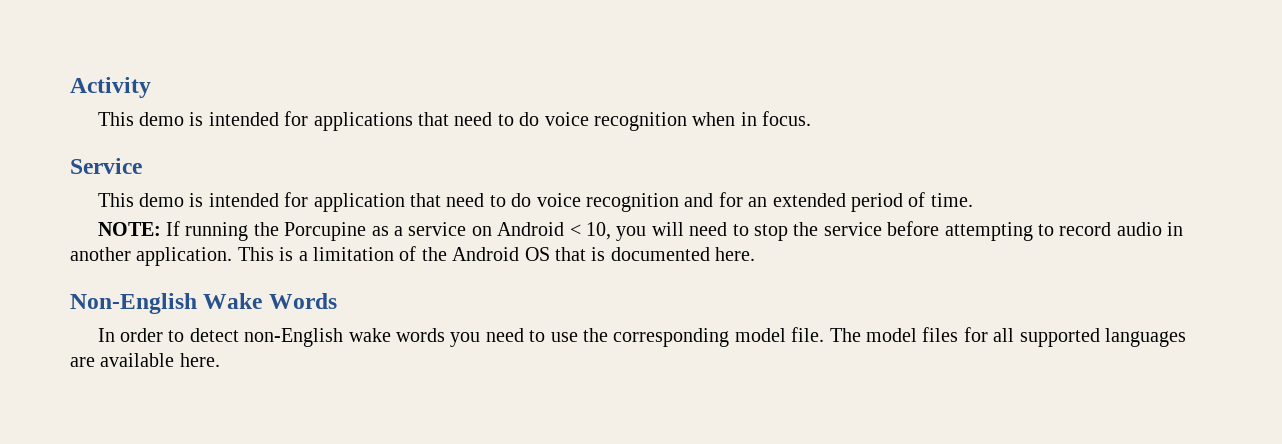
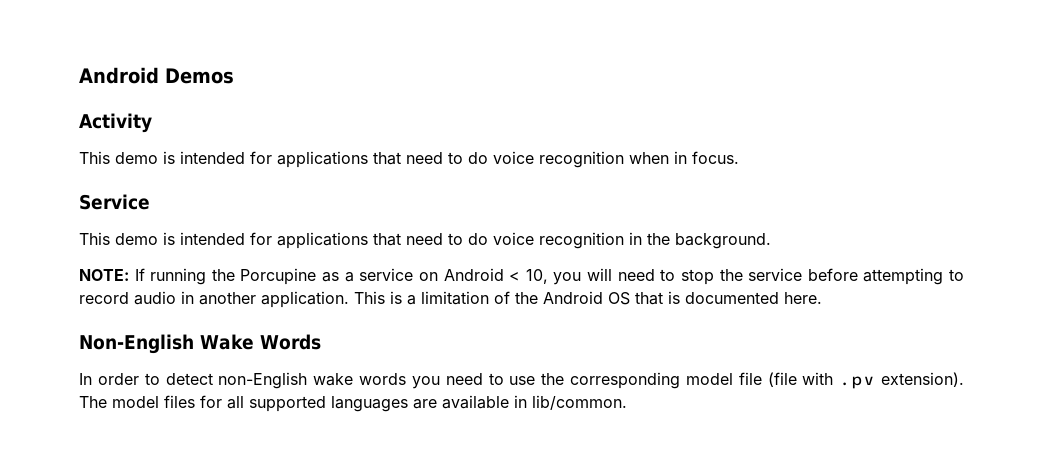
+ Android Demos
- This demo is intended for application that need to do voice recognition and for an extended period of time.
+ This demo is intended for applications that need to do voice recognition in the background.
- In order to detect non-English wake words you need to use the corresponding model file.
+ In order to detect non-English wake words you need to use the corresponding model file (file with .pv extension).
- The model files for all supported languages are available here.
+ The model files for all supported languages are available in lib/common.

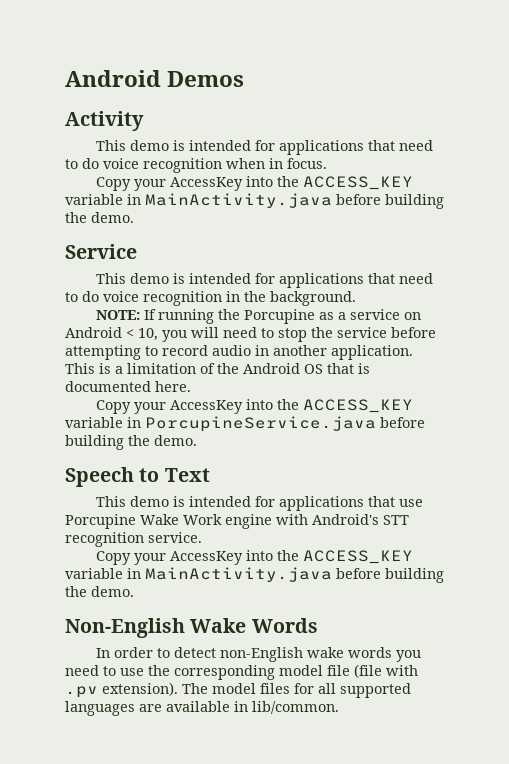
  This demo is intended for applications that need to do voice recognition when in focus.
+ Copy your AccessKey into the ACCESS_KEY variable in MainActivity.java before building the demo.
+ Copy your AccessKey into the ACCESS_KEY variable in PorcupineService.java before building the demo.
+ Speech to Text
+ This demo is intended for applications that use Porcupine Wake Work engine with Android's STT recognition service.
+ Copy your AccessKey into the ACCESS_KEY variable in MainActivity.java before building the demo.

